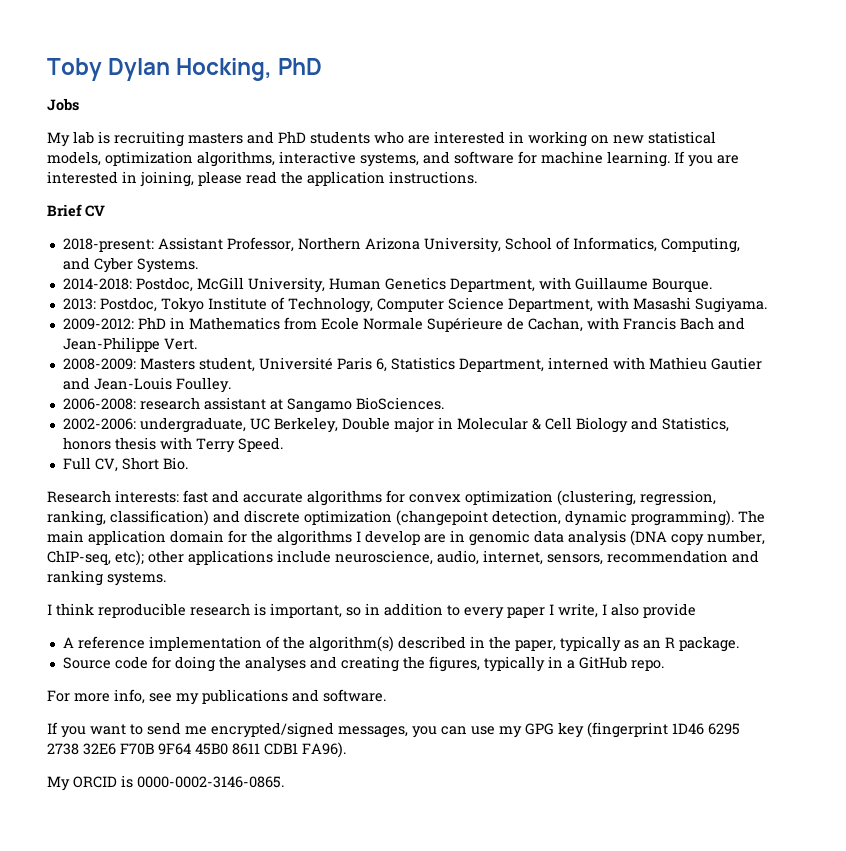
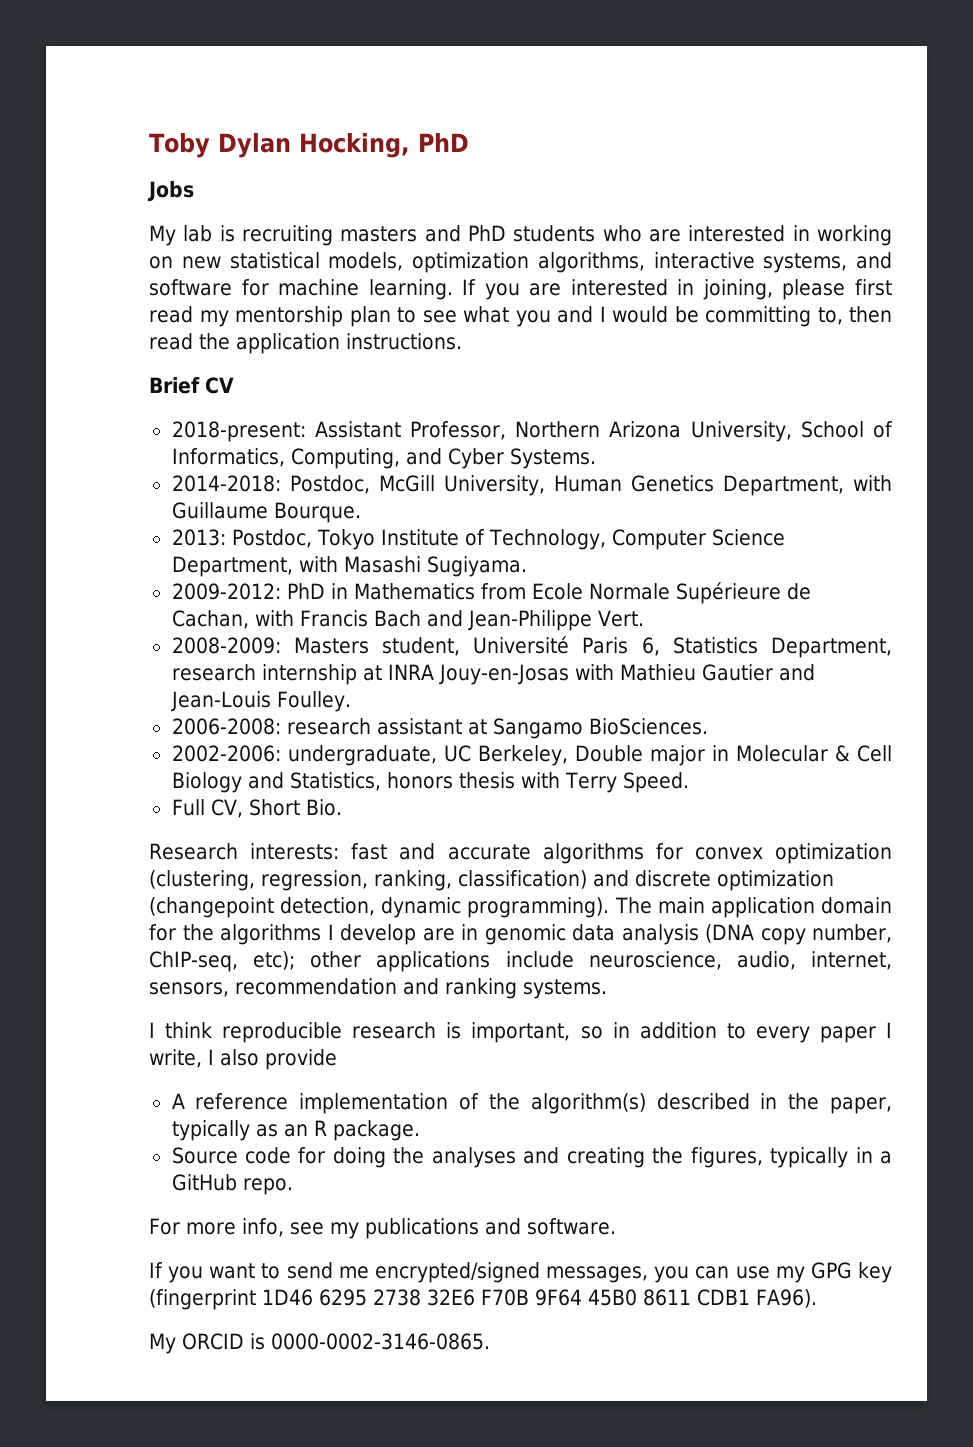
- If you are interested in joining, please read the application instructions.
+ If you are interested in joining, please first read my mentorship plan to see what you and I would be committing to, then read the application instructions.
- 2008-2009: Masters student, Université Paris 6, Statistics Department, interned with Mathieu Gautier and Jean-Louis Foulley.
+ 2008-2009: Masters student, Université Paris 6, Statistics Department, research internship at INRA Jouy-en-Josas with Mathieu Gautier and Jean-Louis Foulley.

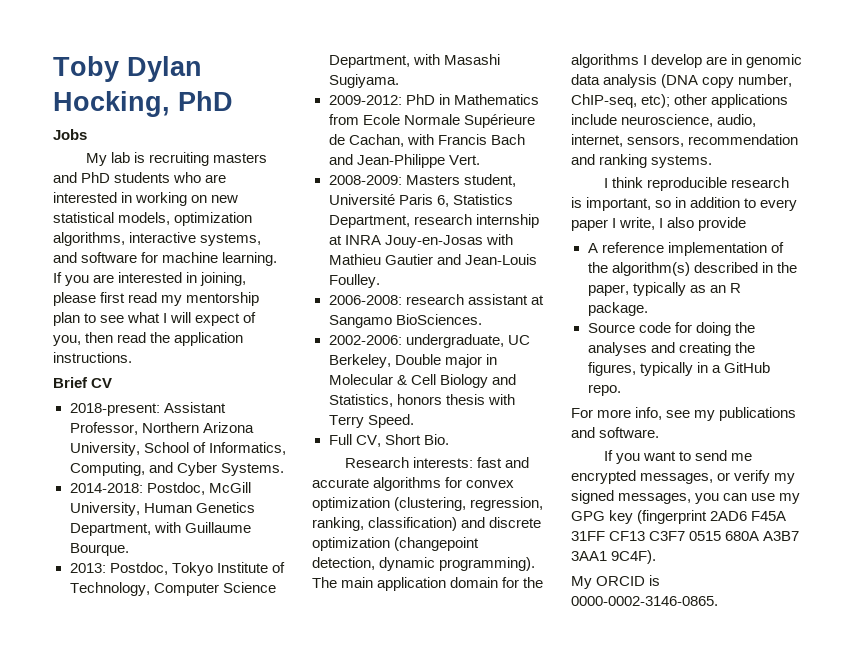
- If you are interested in joining, please first read my mentorship plan to see what you and I would be committing to, then read the application instructions.
+ If you are interested in joining, please first read my mentorship plan to see what I will expect of you, then read the application instructions.
- If you want to send me encrypted/signed messages, you can use my GPG key (fingerprint 1D46 6295 2738 32E6 F70B 9F64 45B0 8611 CDB1 FA96).
+ If you want to send me encrypted messages, or verify my signed messages, you can use my GPG key (fingerprint 2AD6 F45A 31FF CF13 C3F7 0515 680A A3B7 3AA1 9C4F).

